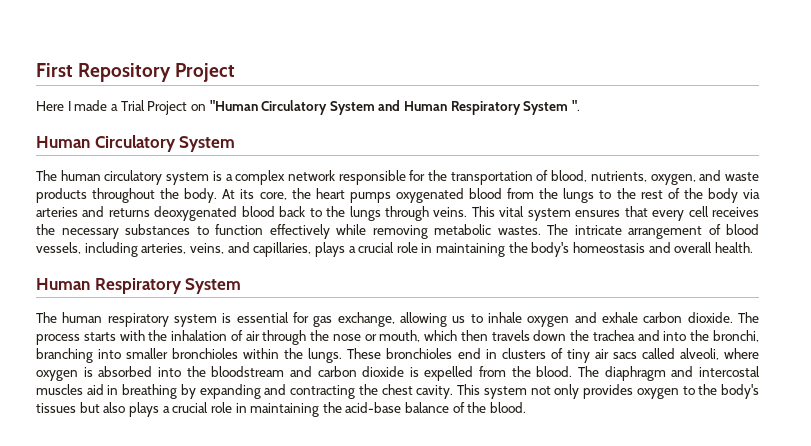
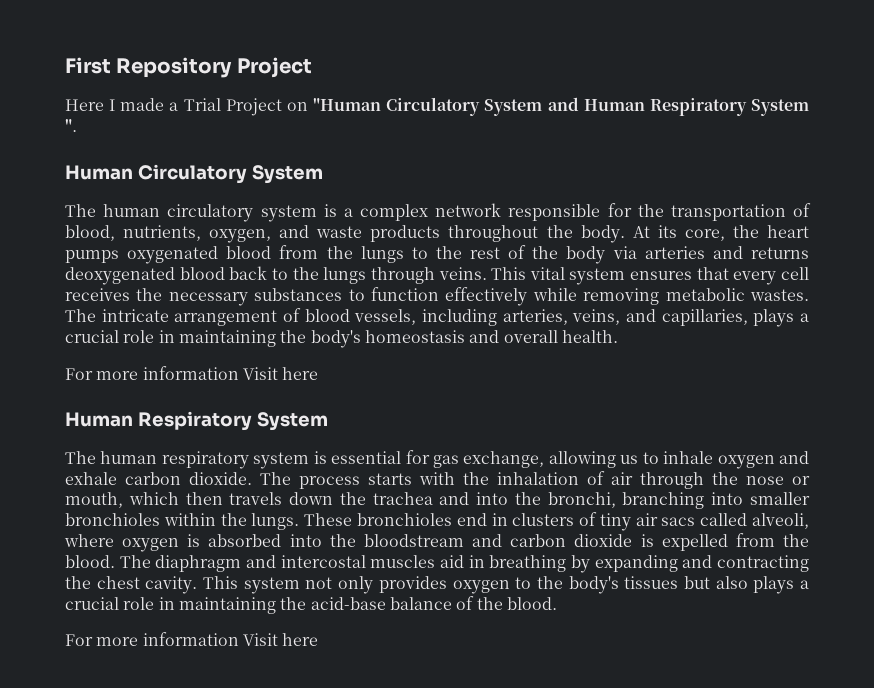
  The intricate arrangement of blood vessels, including arteries, veins, and capillaries, plays a crucial role in maintaining the body's homeostasis and overall health.
+ For more information Visit here
  This system not only provides oxygen to the body's tissues but also plays a crucial role in maintaining the acid-base balance of the blood.
+ For more information Visit here

